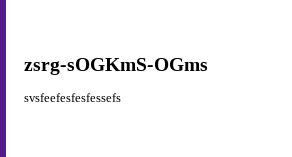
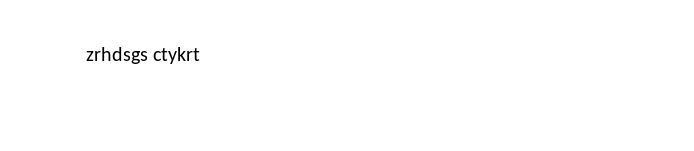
- zsrg-sOGKmS-OGms
- svsfeefesfesfessefs
+ zrhdsgs ctykrt

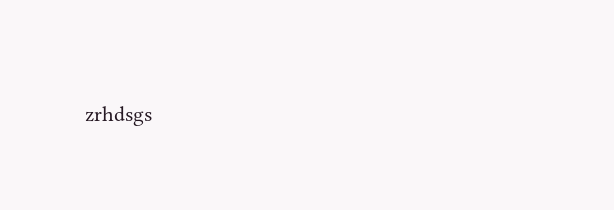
- zrhdsgs ctykrt
+ zrhdsgs

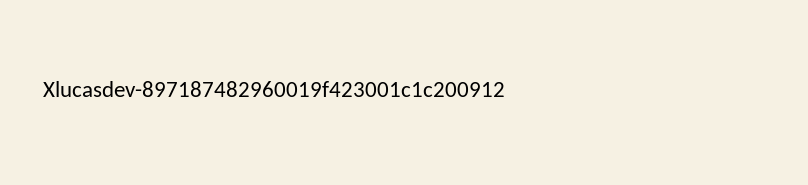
- zrhdsgs
+ Xlucasdev-897187482960019f423001c1c200912

